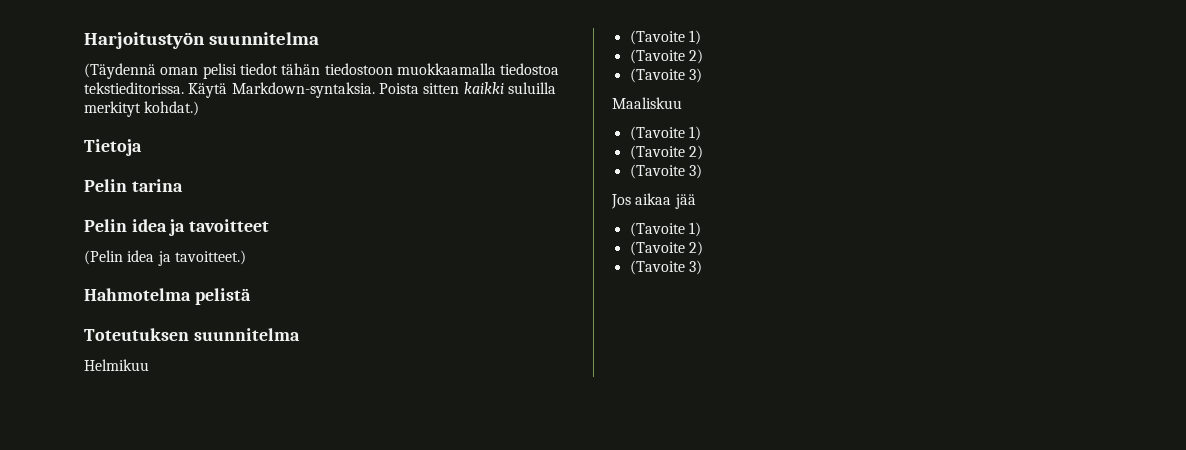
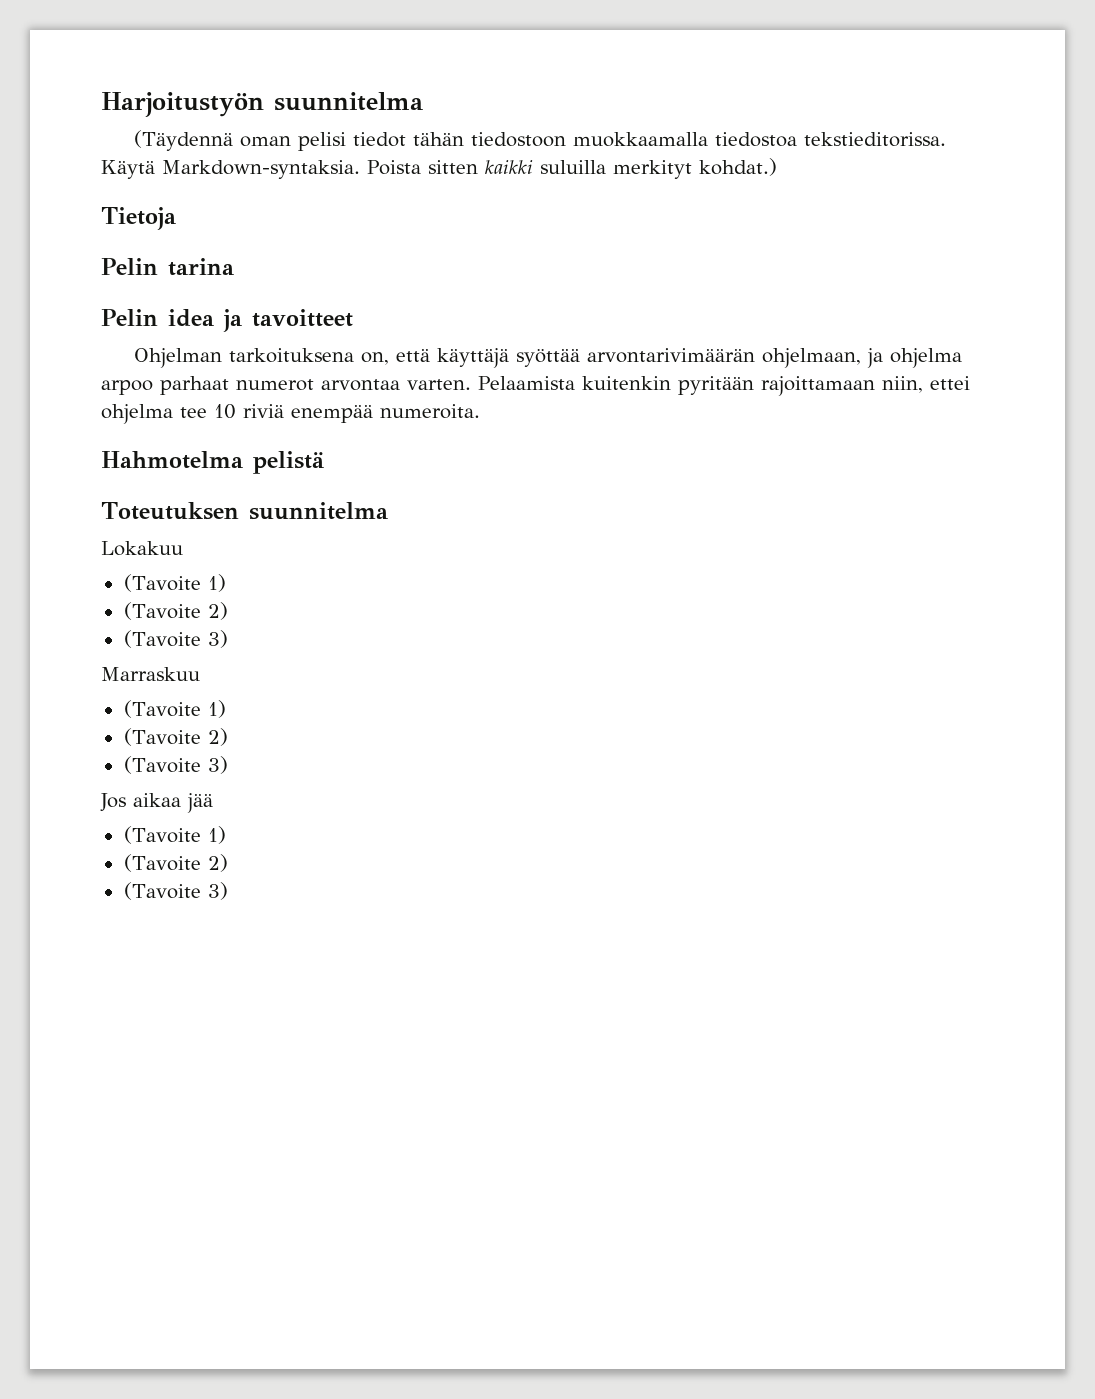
- (Pelin idea ja tavoitteet.)
+ Ohjelman tarkoituksena on, että käyttäjä syöttää arvontarivimäärän ohjelmaan, ja ohjelma arpoo parhaat numerot arvontaa varten. Pelaamista kuitenkin pyritään rajoittamaan niin, ettei ohjelma tee 10 riviä enempää numeroita.
- Helmikuu
+ Lokakuu
  (Tavoite 1)
  (Tavoite 2)
  (Tavoite 3)
- Maaliskuu
+ Marraskuu

